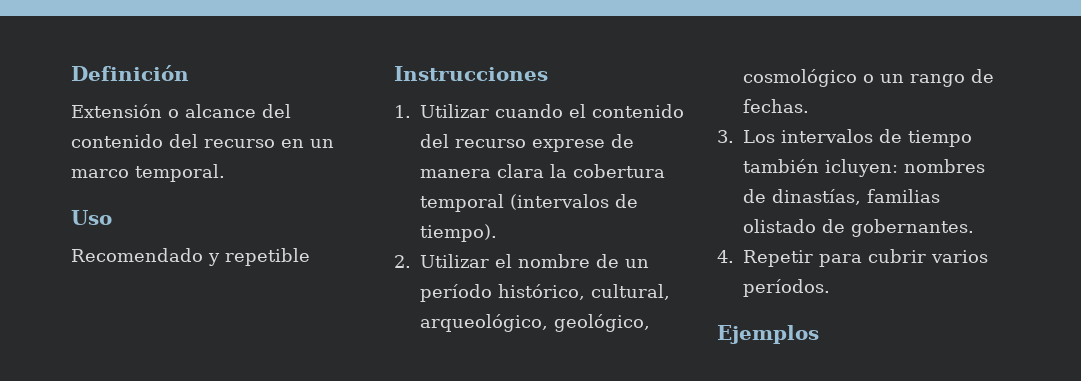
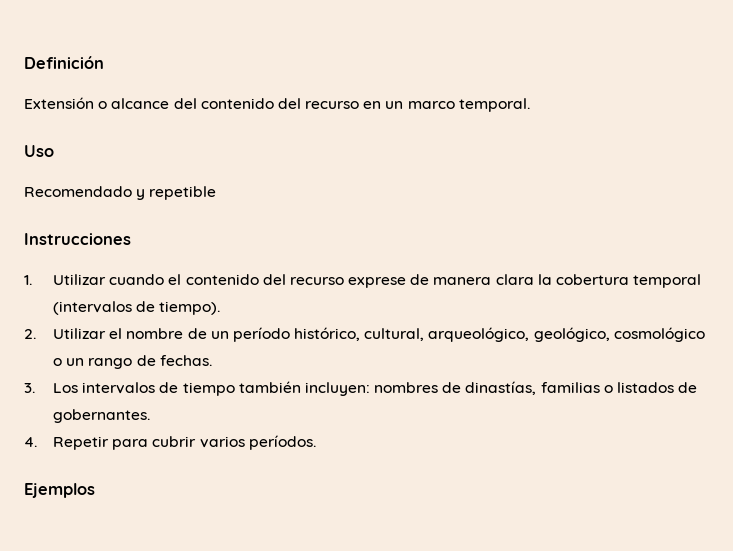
- 3. Los intervalos de tiempo también icluyen: nombres de dinastías, familias olistado de gobernantes.
+ 3. Los intervalos de tiempo también incluyen: nombres de dinastías, familias o listados de gobernantes.

